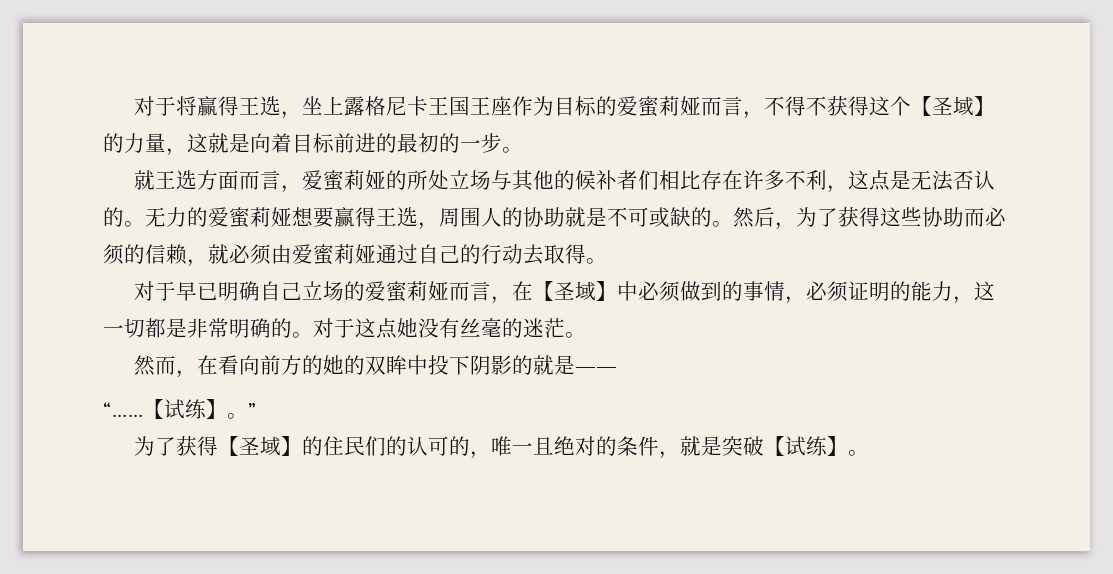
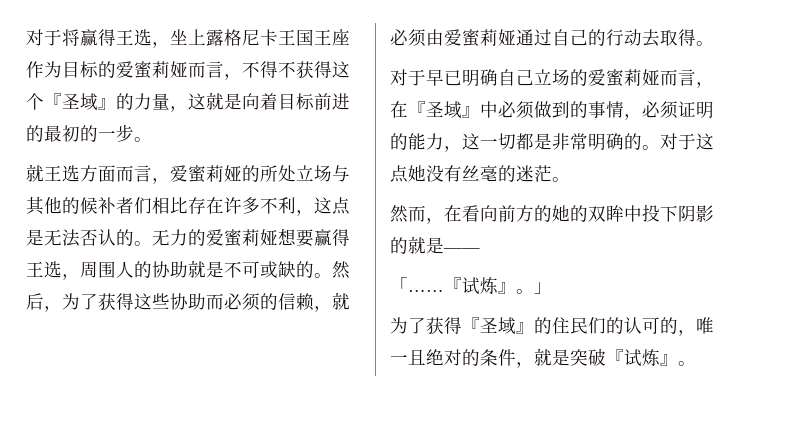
- 对于将赢得王选，坐上露格尼卡王国王座作为目标的爱蜜莉娅而言，不得不获得这个【圣域】的力量，这就是向着目标前进的最初的一步。
+ 对于将赢得王选，坐上露格尼卡王国王座作为目标的爱蜜莉娅而言，不得不获得这个『圣域』的力量，这就是向着目标前进的最初的一步。
- 对于早已明确自己立场的爱蜜莉娅而言，在【圣域】中必须做到的事情，必须证明的能力，这一切都是非常明确的。
+ 对于早已明确自己立场的爱蜜莉娅而言，在『圣域』中必须做到的事情，必须证明的能力，这一切都是非常明确的。
- “……【试练】。”
- 为了获得【圣域】的住民们的认可的，唯一且绝对的条件，就是突破【试练】。
+ 「……『试炼』。」
+ 为了获得『圣域』的住民们的认可的，唯一且绝对的条件，就是突破『试炼』。

